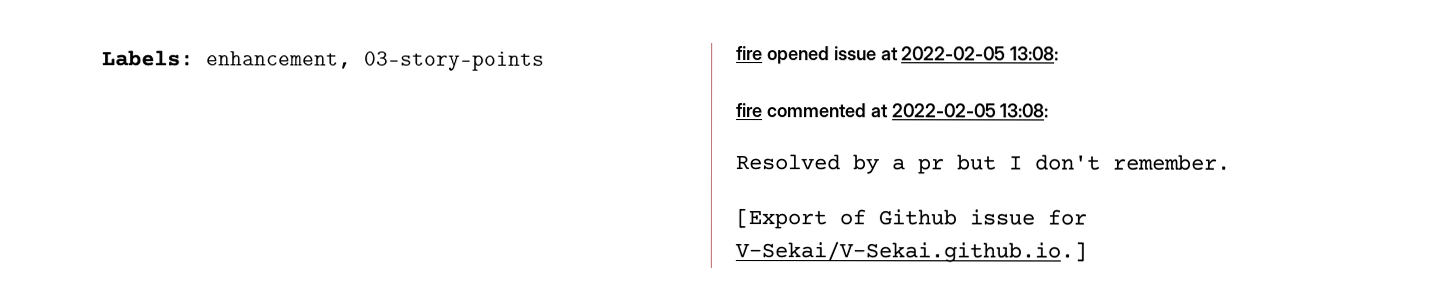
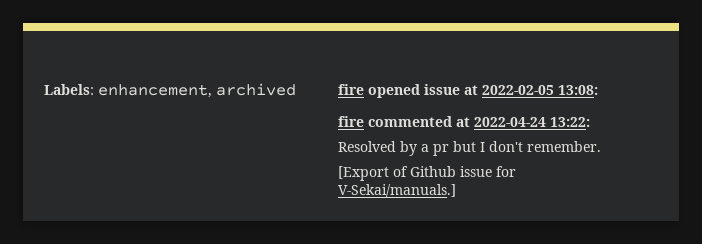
- Labels: enhancement, 03-story-points
+ Labels: enhancement, archived
- fire commented at 2022-02-05 13:08:
+ fire commented at 2022-04-24 13:22:
- [Export of Github issue for V-Sekai/V-Sekai.github.io.]
+ [Export of Github issue for V-Sekai/manuals.]

